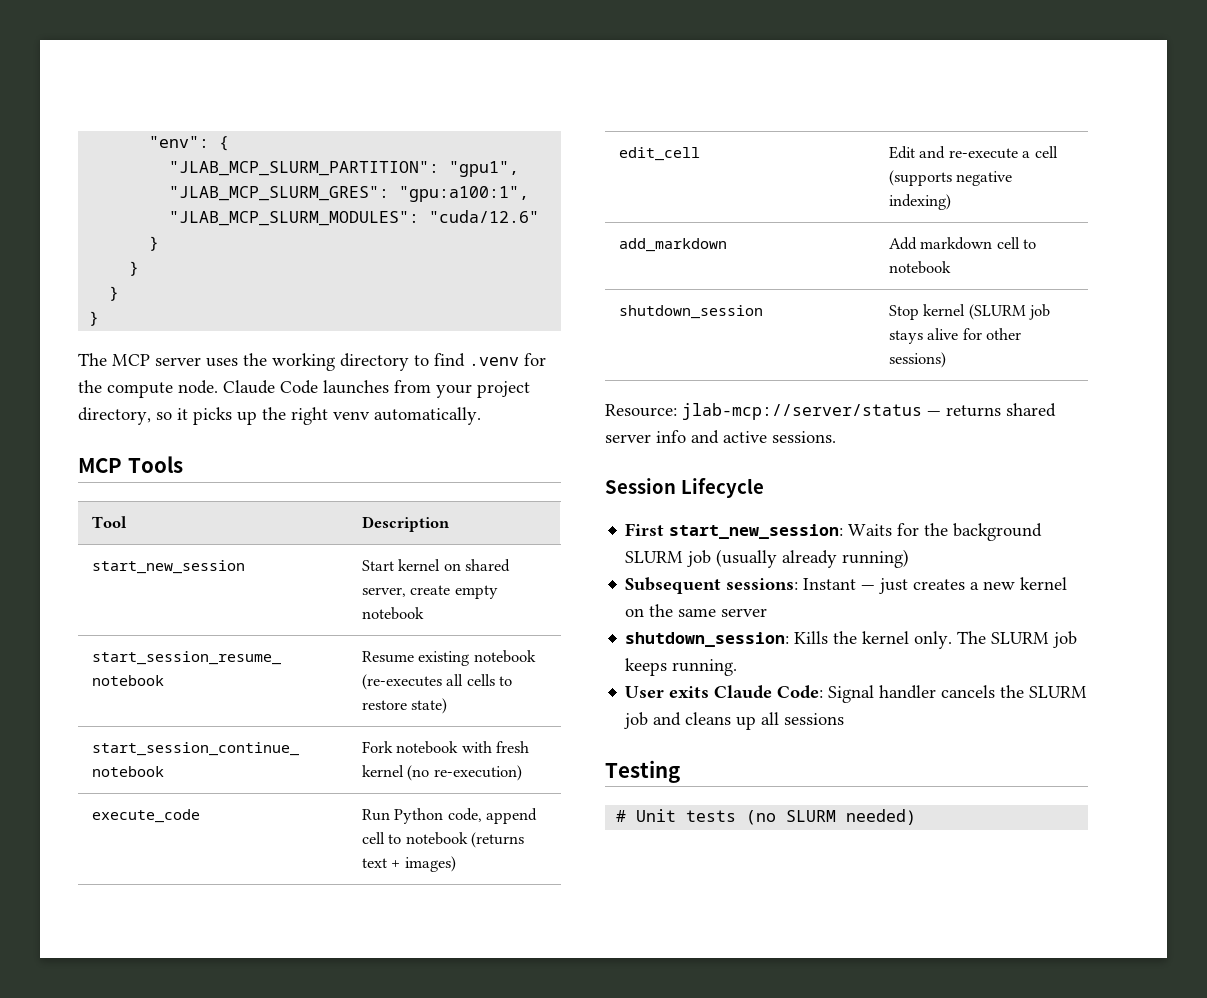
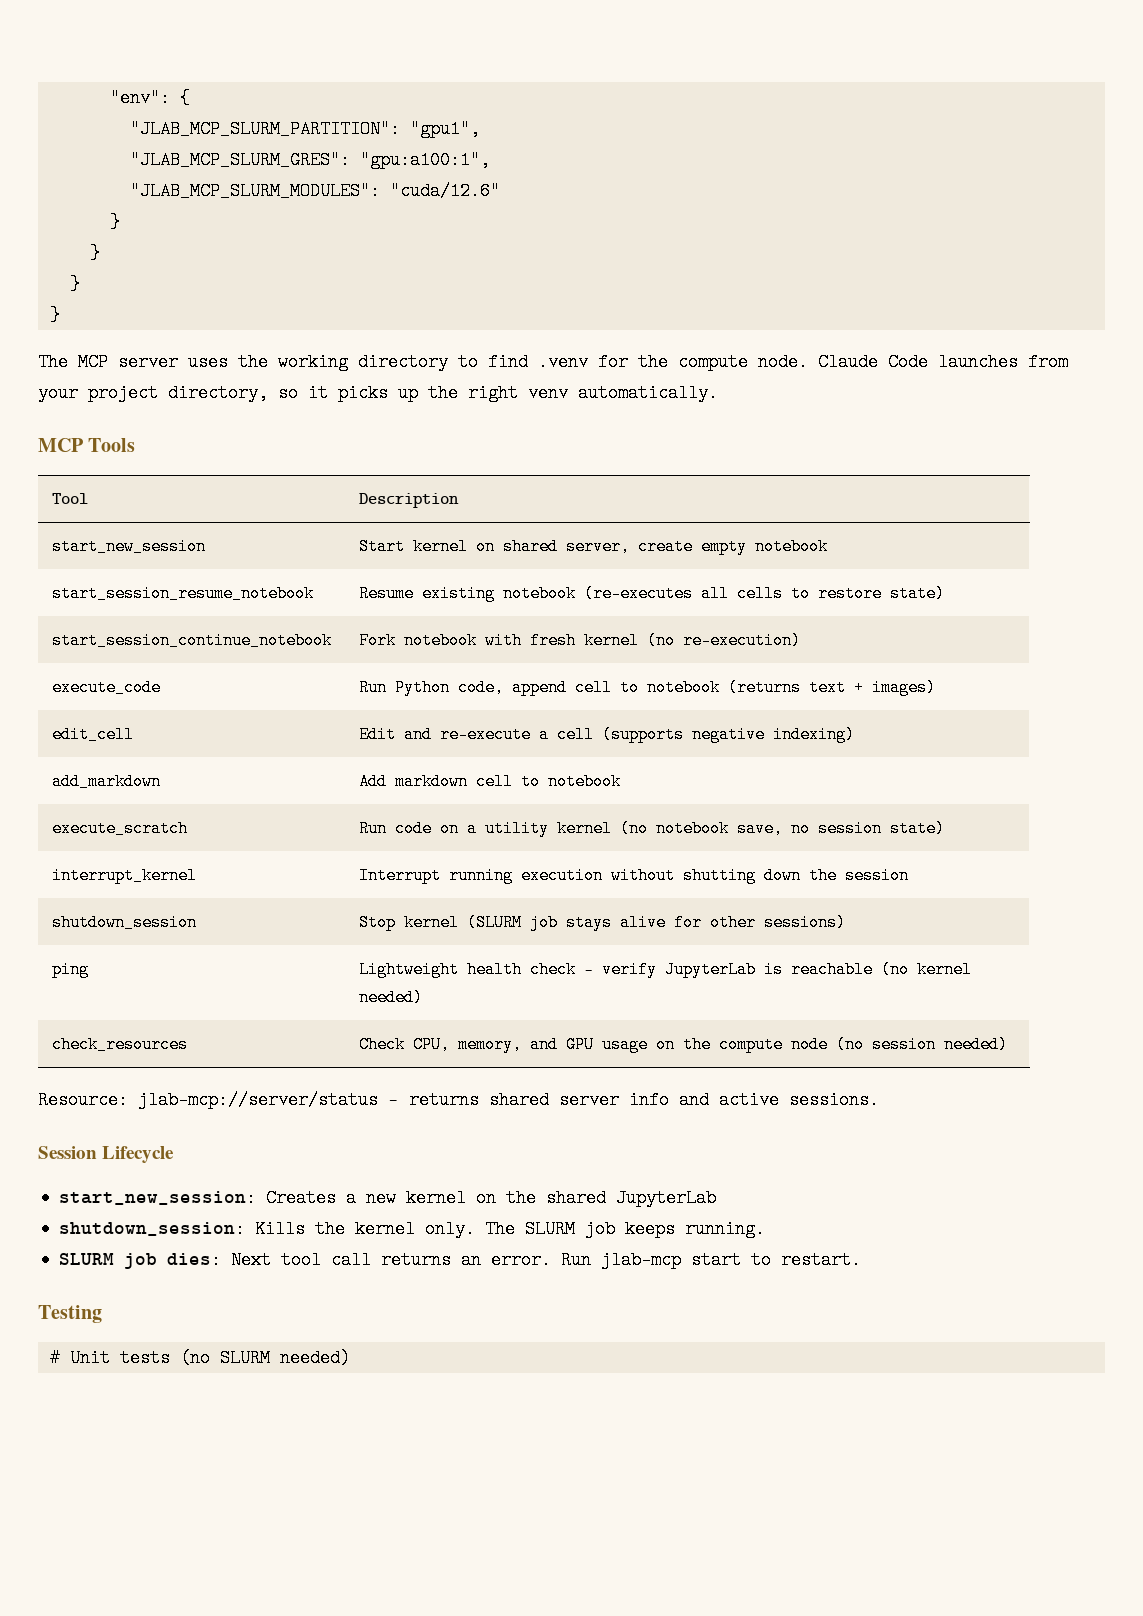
+ execute_scratch | Run code on a utility kernel (no notebook save, no session state)
+ interrupt_kernel | Interrupt running execution without shutting down the session
+ ping | Lightweight health check — verify JupyterLab is reachable (no kernel needed)
+ check_resources | Check CPU, memory, and GPU usage on the compute node (no session needed)
- First start_new_session: Waits for the background SLURM job (usually already running)
- Subsequent sessions: Instant — just creates a new kernel on the same server
+ start_new_session: Creates a new kernel on the shared JupyterLab
- User exits Claude Code: Signal handler cancels the SLURM job and cleans up all sessions
+ SLURM job dies: Next tool call returns an error. Run jlab-mcp start to restart.

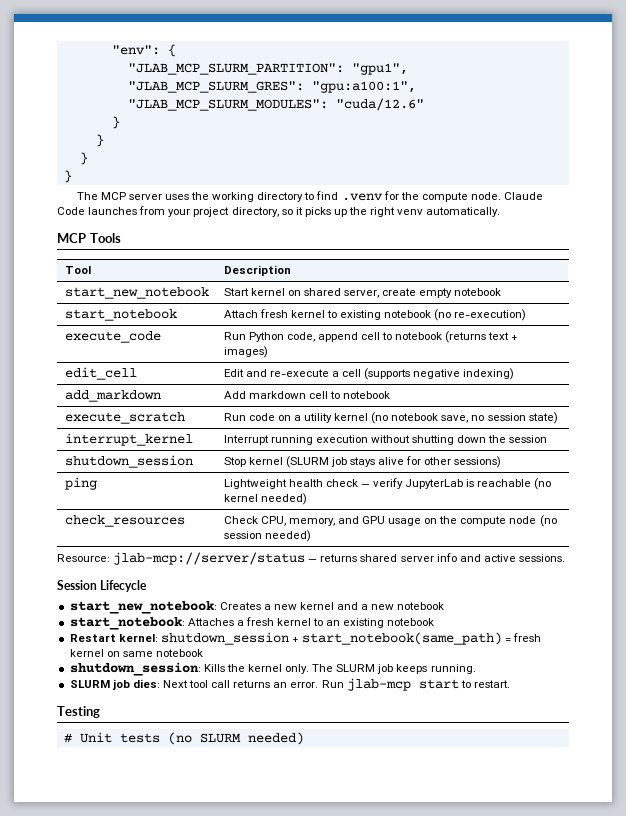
- start_new_session | Start kernel on shared server, create empty notebook
+ start_new_notebook | Start kernel on shared server, create empty notebook
- start_session_resume_notebook | Resume existing notebook (re-executes all cells to restore state)
- start_session_continue_notebook | Fork notebook with fresh kernel (no re-execution)
+ start_notebook | Attach fresh kernel to existing notebook (no re-execution)
- start_new_session: Creates a new kernel on the shared JupyterLab
+ start_new_notebook: Creates a new kernel and a new notebook
+ start_notebook: Attaches a fresh kernel to an existing notebook
+ Restart kernel: shutdown_session + start_notebook(same_path) = fresh kernel on same notebook

